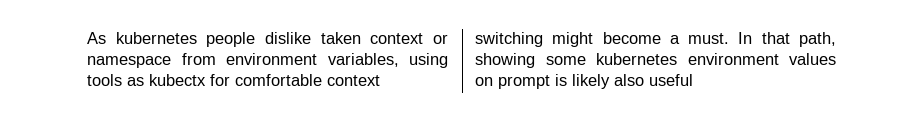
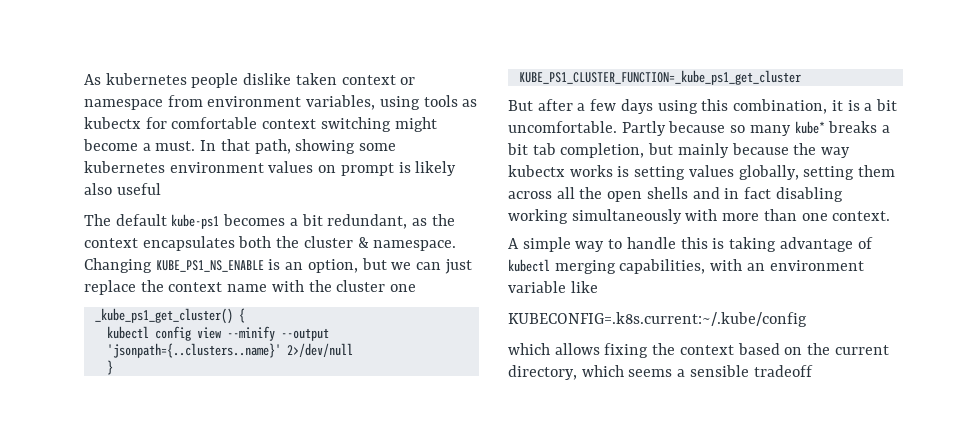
+ The default kube-ps1 becomes a bit redundant, as the context encapsulates both the cluster & namespace. Changing KUBE_PS1_NS_ENABLE is an option, but we can just replace the context name with the cluster one
+ _kube_ps1_get_cluster() {
+ kubectl config view --minify --output 'jsonpath={..clusters..name}' 2>/dev/null
+ }
+ KUBE_PS1_CLUSTER_FUNCTION=_kube_ps1_get_cluster
+ But after a few days using this combination, it is a bit uncomfortable. Partly because so many kube* breaks a bit tab completion, but mainly because the way kubectx works is setting values globally, setting them across all the open shells and in fact disabling working simultaneously with more than one context.
+ A simple way to handle this is taking advantage of kubectl merging capabilities, with an environment variable like
+ KUBECONFIG=.k8s.current:~/.kube/config
+ which allows fixing the context based on the current directory, which seems a sensible tradeoff

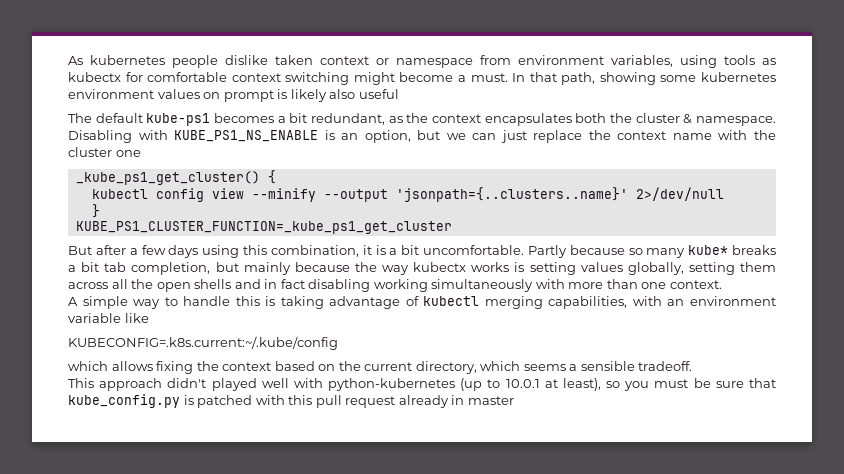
- Changing KUBE_PS1_NS_ENABLE is an option, but we can just replace the context name with the cluster one
+ Disabling with KUBE_PS1_NS_ENABLE is an option, but we can just replace the context name with the cluster one
- which allows fixing the context based on the current directory, which seems a sensible tradeoff
+ which allows fixing the context based on the current directory, which seems a sensible tradeoff.
+ This approach didn't played well with python-kubernetes (up to 10.0.1 at least), so you must be sure that kube_config.py is patched with this pull request already in master

